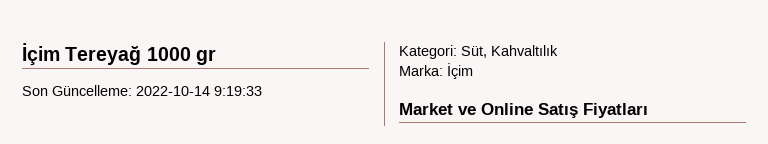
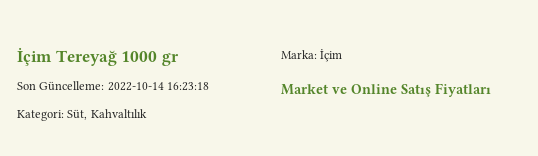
- Son Güncelleme: 2022-10-14 9:19:33
+ Son Güncelleme: 2022-10-14 16:23:18

